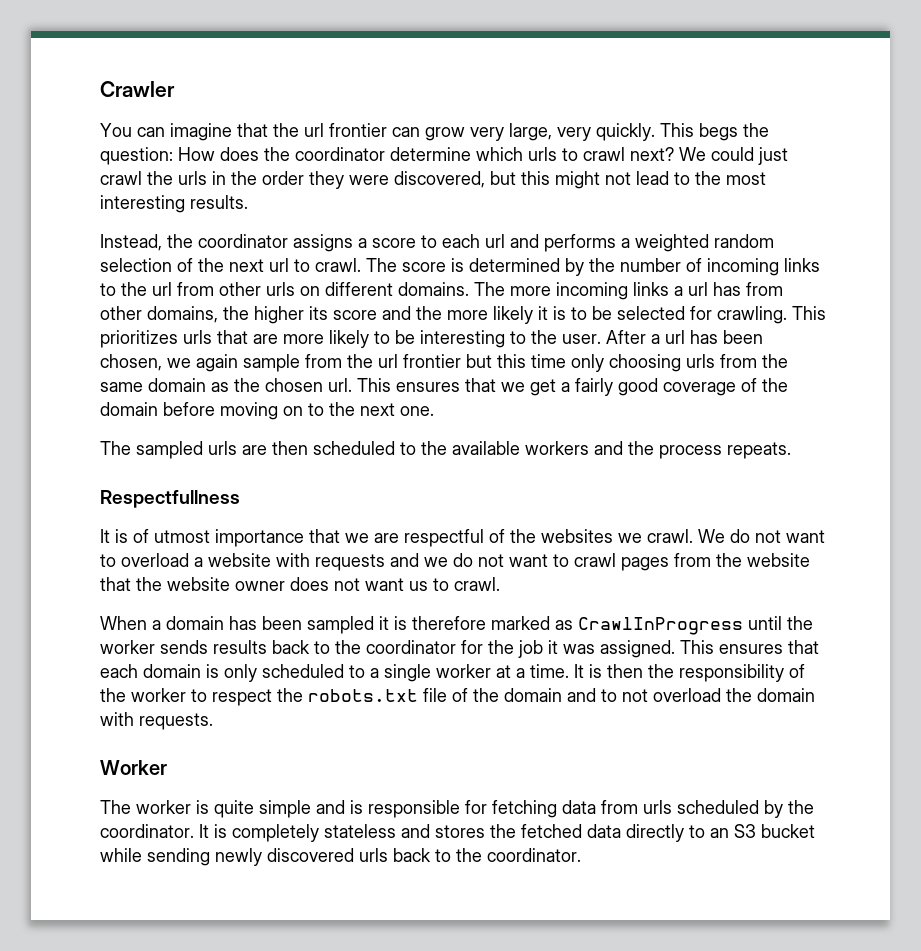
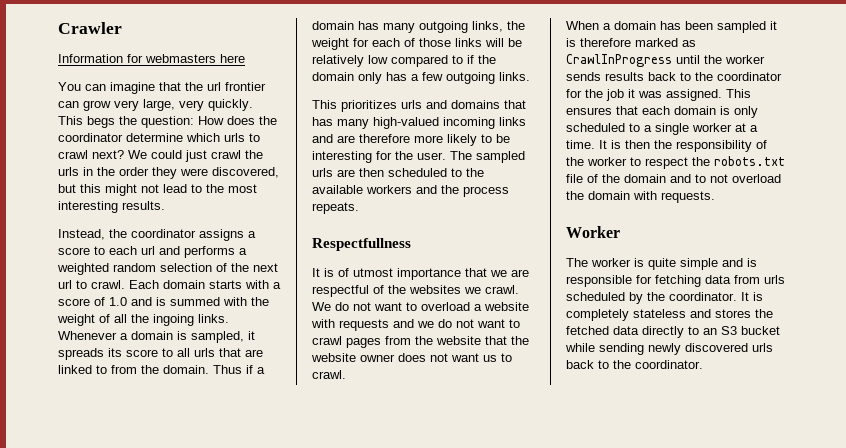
+ Information for webmasters here
- The score is determined by the number of incoming links to the url from other urls on different domains. The more incoming links a url has from other domains, the higher its score and the more likely it is to be selected for crawling. This prioritizes urls that are more likely to be interesting to the user. After a url has been chosen, we again sample from the url frontier but this time only choosing urls from the same domain as the chosen url. This ensures that we get a fairly good coverage of the domain before moving on to the next one.
- The sampled urls are then scheduled to the available workers and the process repeats.
+ Each domain starts with a score of 1.0 and is summed with the weight of all the ingoing links. Whenever a domain is sampled, it spreads its score to all urls that are linked to from the domain. Thus if a domain has many outgoing links, the weight for each of those links will be relatively low compared to if the domain only has a few outgoing links.
+ This prioritizes urls and domains that has many high-valued incoming links and are therefore more likely to be interesting for the user. The sampled urls are then scheduled to the available workers and the process repeats.

